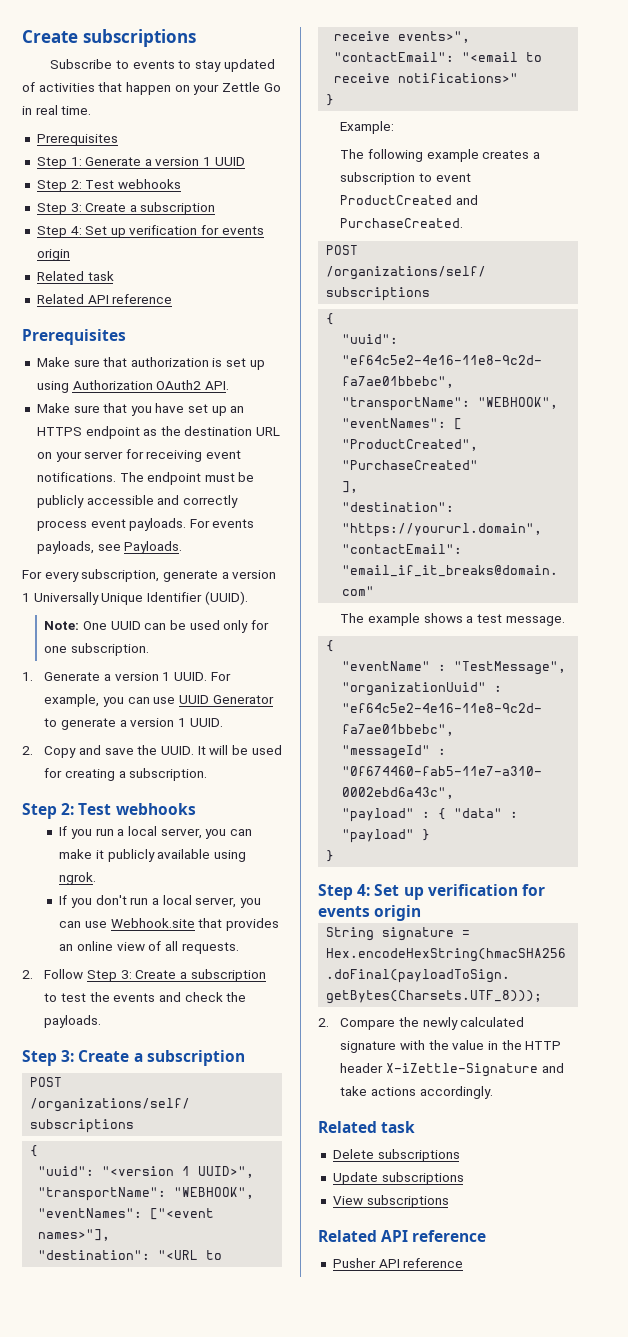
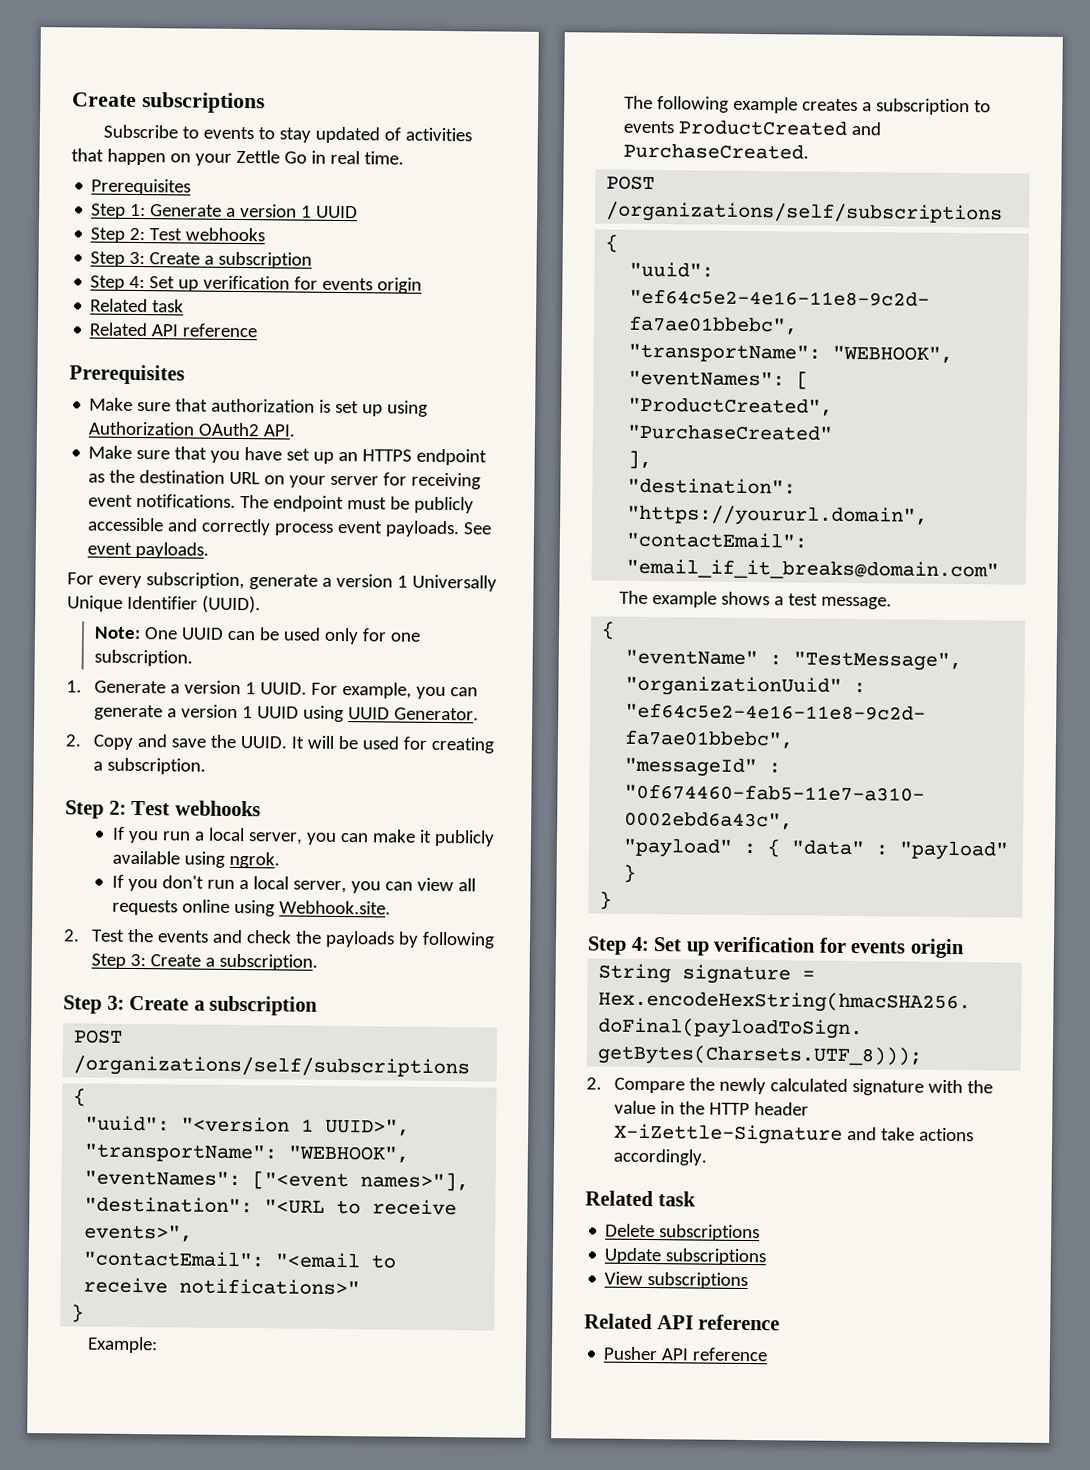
- For events payloads, see Payloads.
+ See event payloads.
- For example, you can use UUID Generator to generate a version 1 UUID.
+ For example, you can generate a version 1 UUID using UUID Generator.
- If you don't run a local server, you can use Webhook.site that provides an online view of all requests.
- 2. Follow Step 3: Create a subscription to test the events and check the payloads.
+ If you don't run a local server, you can view all requests online using Webhook.site.
+ 2. Test the events and check the payloads by following Step 3: Create a subscription.
- The following example creates a subscription to event ProductCreated and PurchaseCreated.
+ The following example creates a subscription to events ProductCreated and PurchaseCreated.

